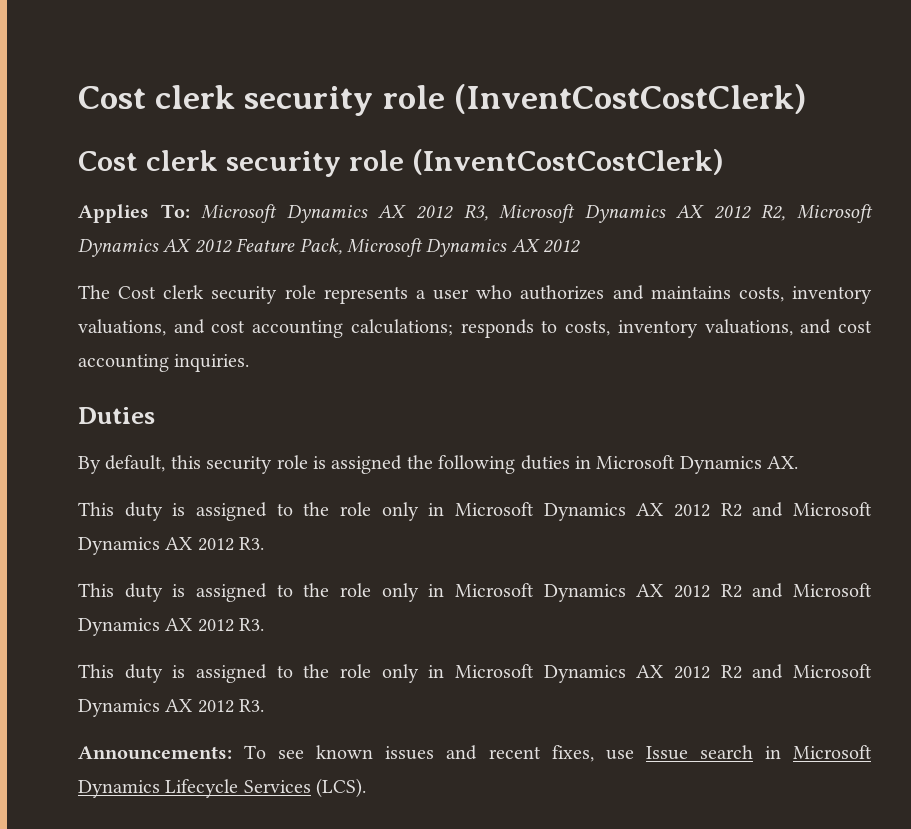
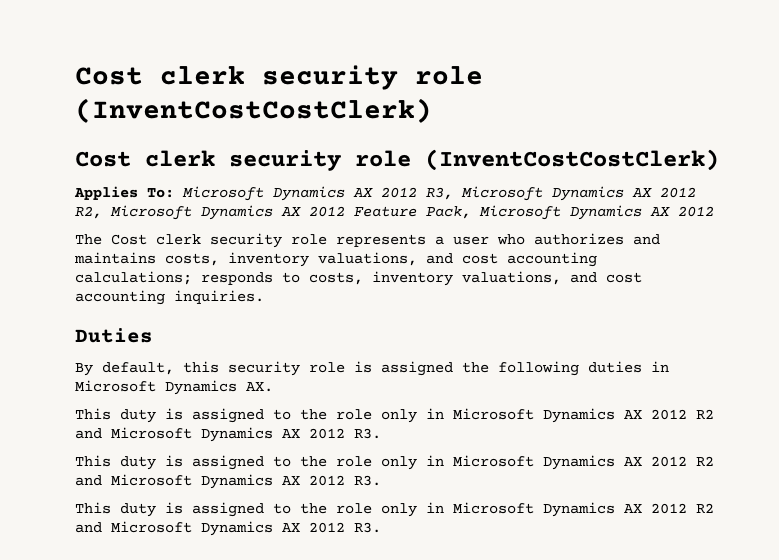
- Announcements: To see known issues and recent fixes, use Issue search in Microsoft Dynamics Lifecycle Services (LCS).

